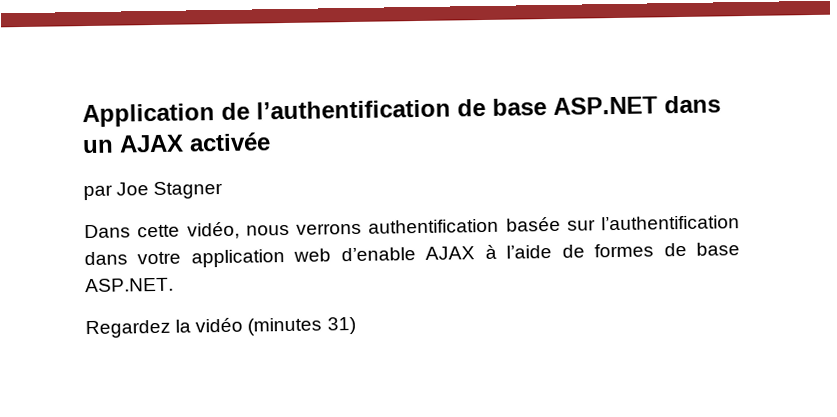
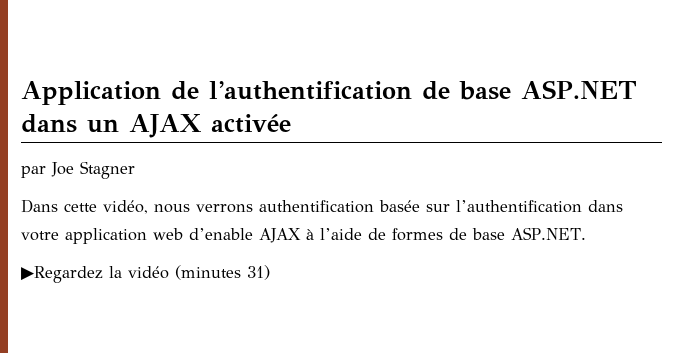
- Regardez la vidéo (minutes 31)
+ ▶Regardez la vidéo (minutes 31)

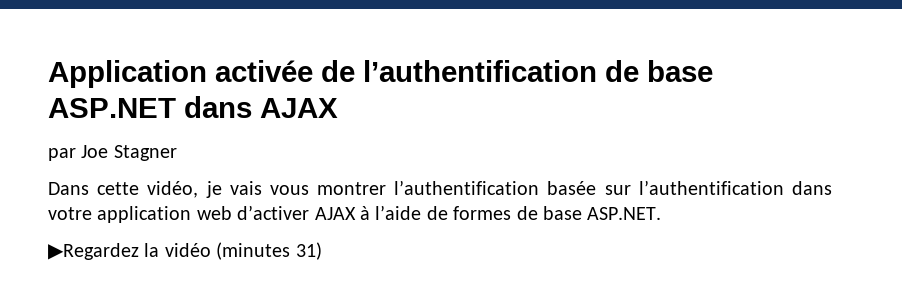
- Application de l’authentification de base ASP.NET dans un AJAX activée
+ Application activée de l’authentification de base ASP.NET dans AJAX
- Dans cette vidéo, nous verrons authentification basée sur l’authentification dans votre application web d’enable AJAX à l’aide de formes de base ASP.NET.
+ Dans cette vidéo, je vais vous montrer l’authentification basée sur l’authentification dans votre application web d’activer AJAX à l’aide de formes de base ASP.NET.

